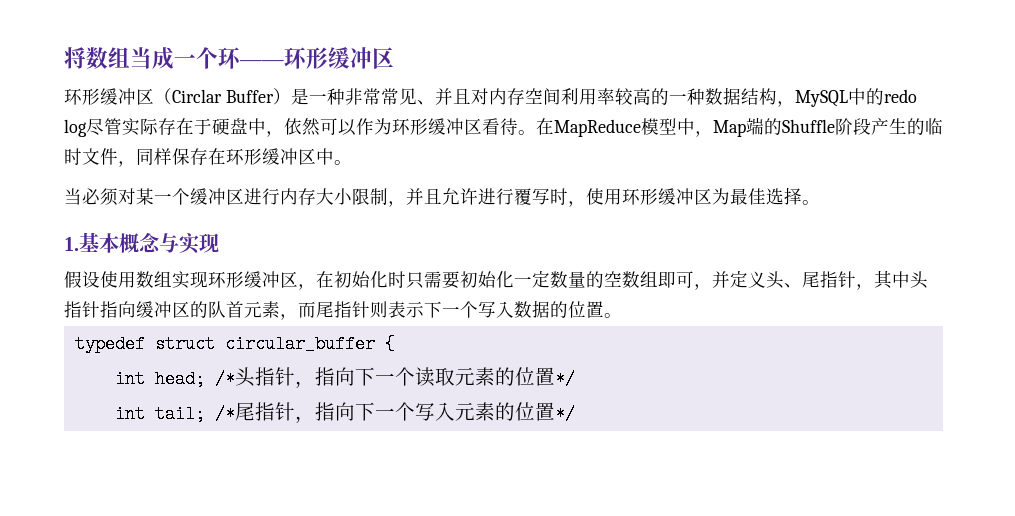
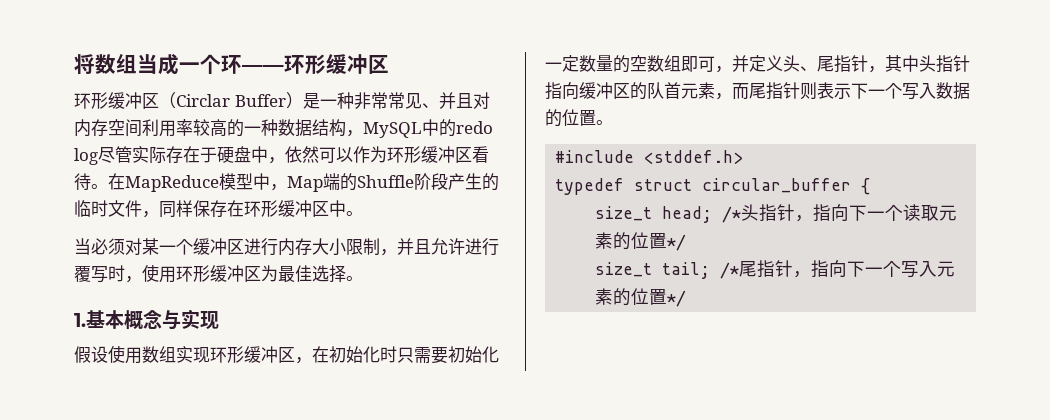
+ #include <stddef.h>
- int head; /*头指针，指向下一个读取元素的位置*/
+ size_t head; /*头指针，指向下一个读取元素的位置*/
- int tail; /*尾指针，指向下一个写入元素的位置*/
+ size_t tail; /*尾指针，指向下一个写入元素的位置*/

